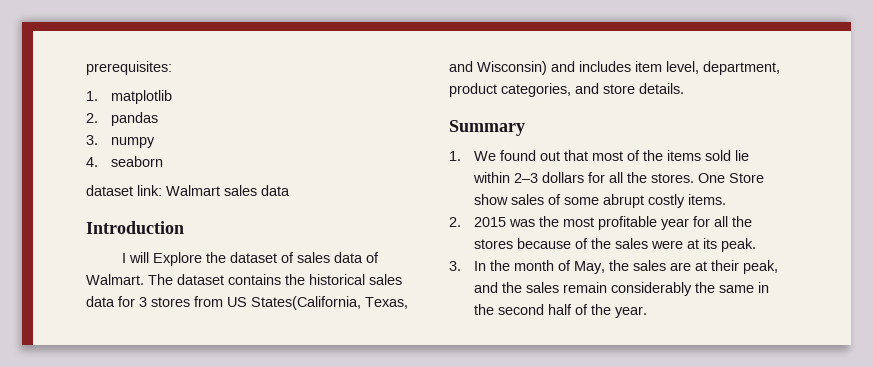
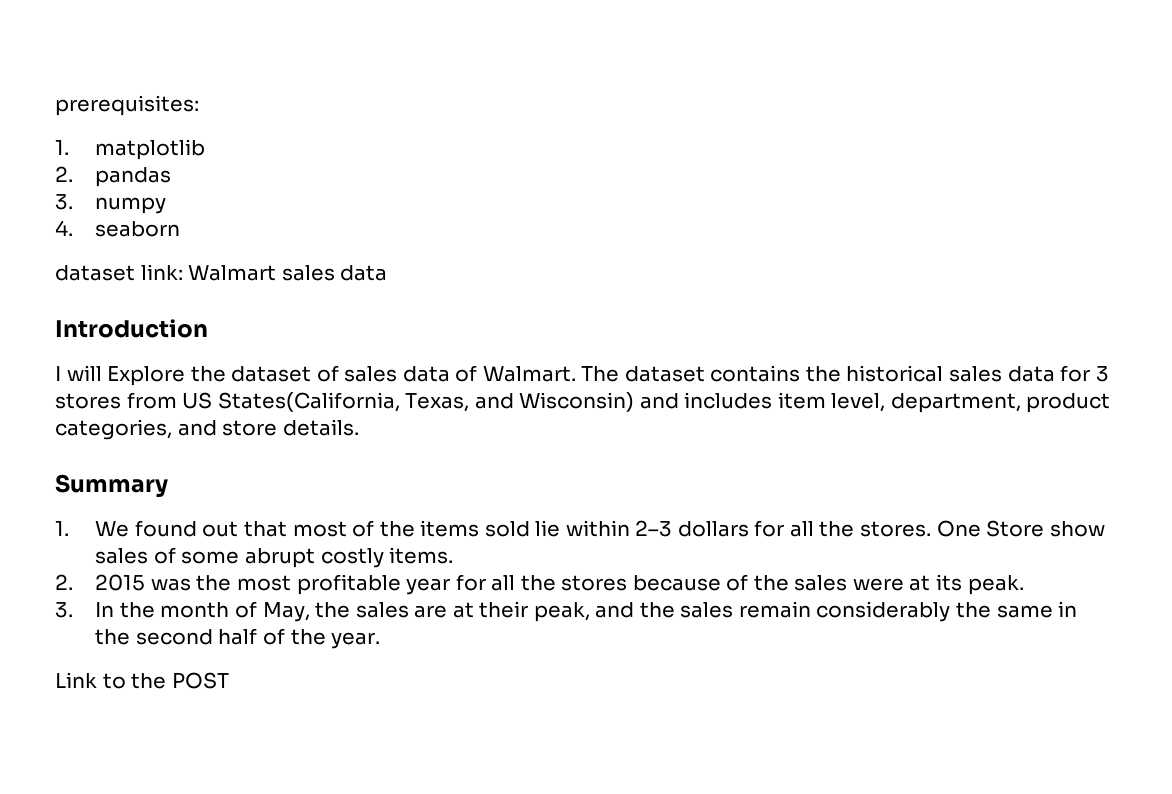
+ Link to the POST

